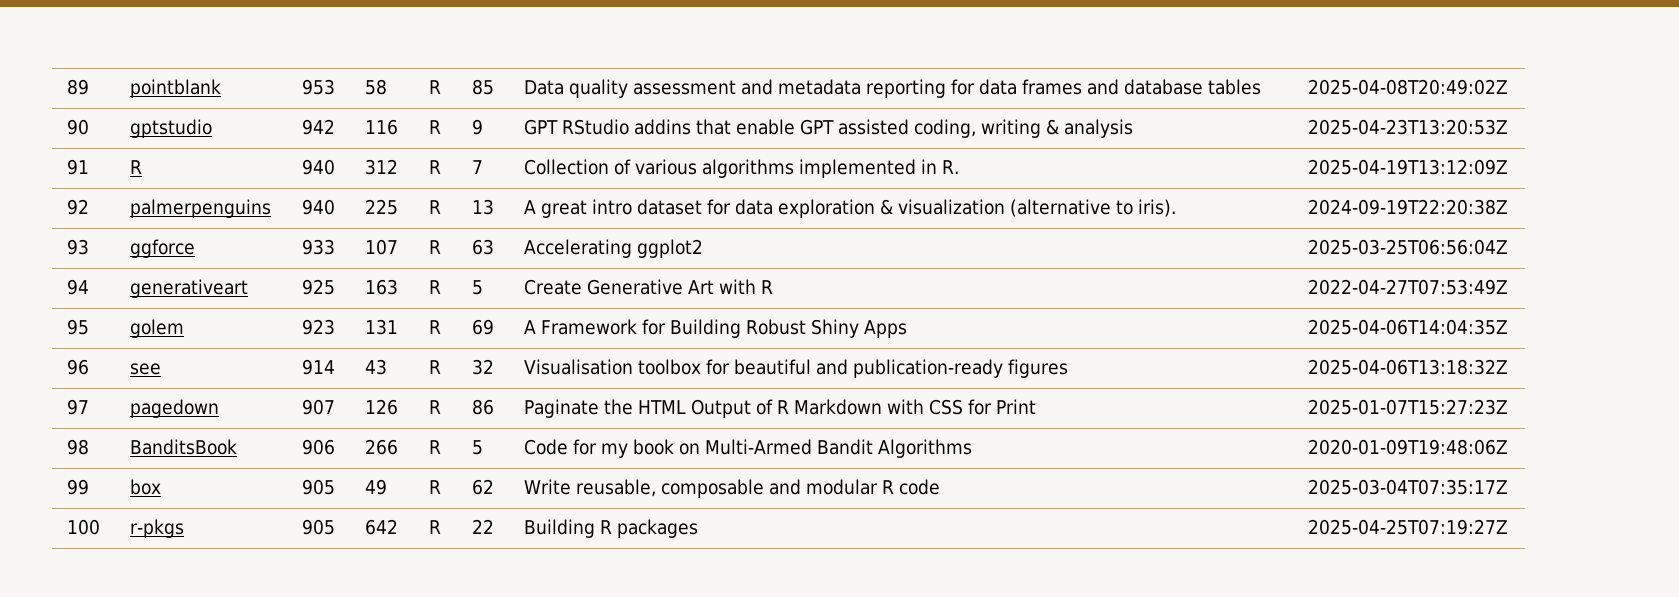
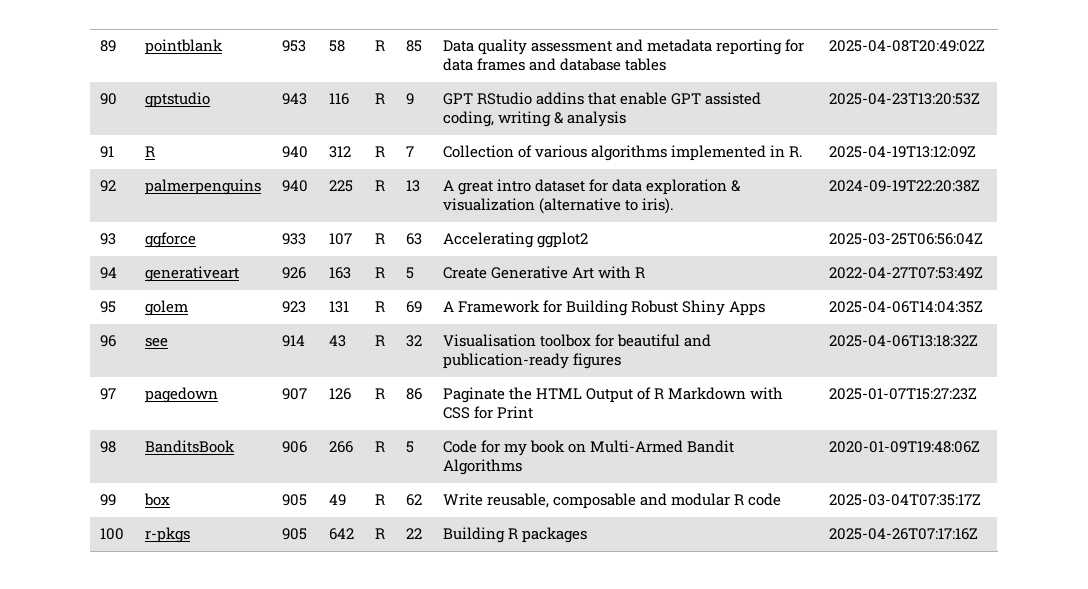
- 90 | gptstudio | 942 | 116 | R | 9 | GPT RStudio addins that enable GPT assisted coding, writing & analysis | 2025-04-23T13:20:53Z
+ 90 | gptstudio | 943 | 116 | R | 9 | GPT RStudio addins that enable GPT assisted coding, writing & analysis | 2025-04-23T13:20:53Z
- 94 | generativeart | 925 | 163 | R | 5 | Create Generative Art with R | 2022-04-27T07:53:49Z
+ 94 | generativeart | 926 | 163 | R | 5 | Create Generative Art with R | 2022-04-27T07:53:49Z
- 100 | r-pkgs | 905 | 642 | R | 22 | Building R packages | 2025-04-25T07:19:27Z
+ 100 | r-pkgs | 905 | 642 | R | 22 | Building R packages | 2025-04-26T07:17:16Z

